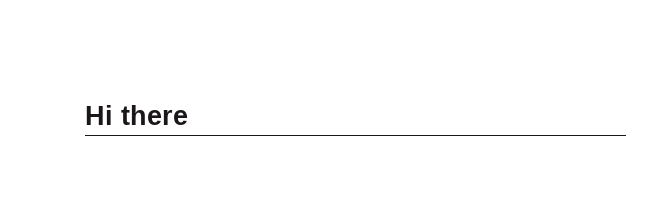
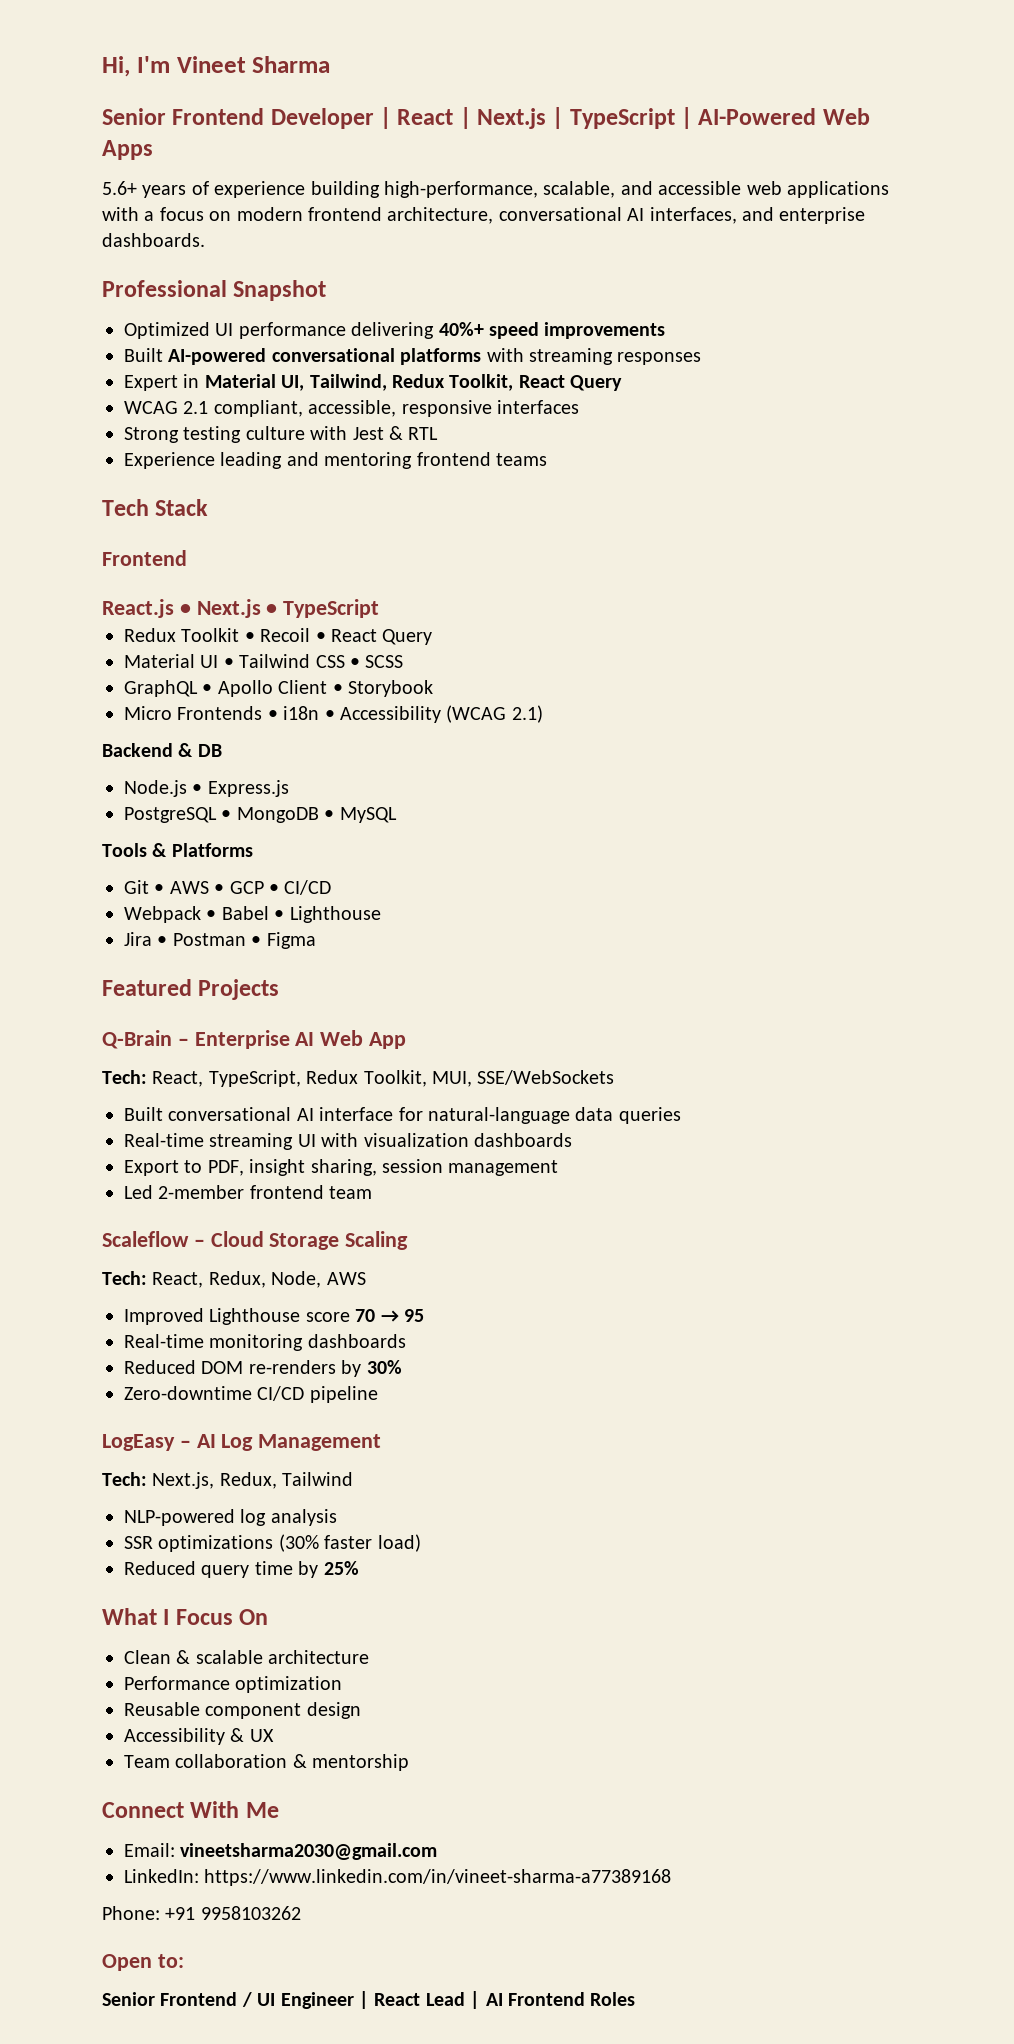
- Hi there
+ Hi, I'm Vineet Sharma
+ Senior Frontend Developer | React | Next.js | TypeScript | AI-Powered Web Apps
+ 5.6+ years of experience building high-performance, scalable, and accessible web applications with a focus on modern frontend architecture, conversational AI interfaces, and enterprise dashboards.
+ Professional Snapshot
+ Optimized UI performance delivering 40%+ speed improvements
+ Built AI-powered conversational platforms with streaming responses
+ Expert in Material UI, Tailwind, Redux Toolkit, React Query
+ WCAG 2.1 compliant, accessible, responsive interfaces
+ Strong testing culture with Jest & RTL
+ Experience leading and mentoring frontend teams
+ Tech Stack
+ Frontend
+ React.js • Next.js • TypeScript
+ Redux Toolkit • Recoil • React Query
+ Material UI • Tailwind CSS • SCSS
+ GraphQL • Apollo Client • Storybook
+ Micro Frontends • i18n • Accessibility (WCAG 2.1)
+ Backend & DB
+ Node.js • Express.js
+ PostgreSQL • MongoDB • MySQL
+ Tools & Platforms
+ Git • AWS • GCP • CI/CD
+ Webpack • Babel • Lighthouse
+ Jira • Postman • Figma
+ Featured Projects
+ Q-Brain – Enterprise AI Web App
+ Tech: React, TypeScript, Redux Toolkit, MUI, SSE/WebSockets
+ Built conversational AI interface for natural-language data queries
+ Real-time streaming UI with visualization dashboards
+ Export to PDF, insight sharing, session management
+ Led 2-member frontend team
+ Scaleflow – Cloud Storage Scaling
+ Tech: React, Redux, Node, AWS
+ Improved Lighthouse score 70 → 95
+ Real-time monitoring dashboards
+ Reduced DOM re-renders by 30%
+ Zero-downtime CI/CD pipeline
+ LogEasy – AI Log Management
+ Tech: Next.js, Redux, Tailwind
+ NLP-powered log analysis
+ SSR optimizations (30% faster load)
+ Reduced query time by 25%
+ What I Focus On
+ Clean & scalable architecture
+ Performance optimization
+ Reusable component design
+ Accessibility & UX
+ Team collaboration & mentorship
+ Connect With Me
+ Email: vineetsharma2030@gmail.com
+ LinkedIn: https://www.linkedin.com/in/vineet-sharma-a77389168
+ Phone: +91 9958103262
+ Open to:
+ Senior Frontend / UI Engineer | React Lead | AI Frontend Roles

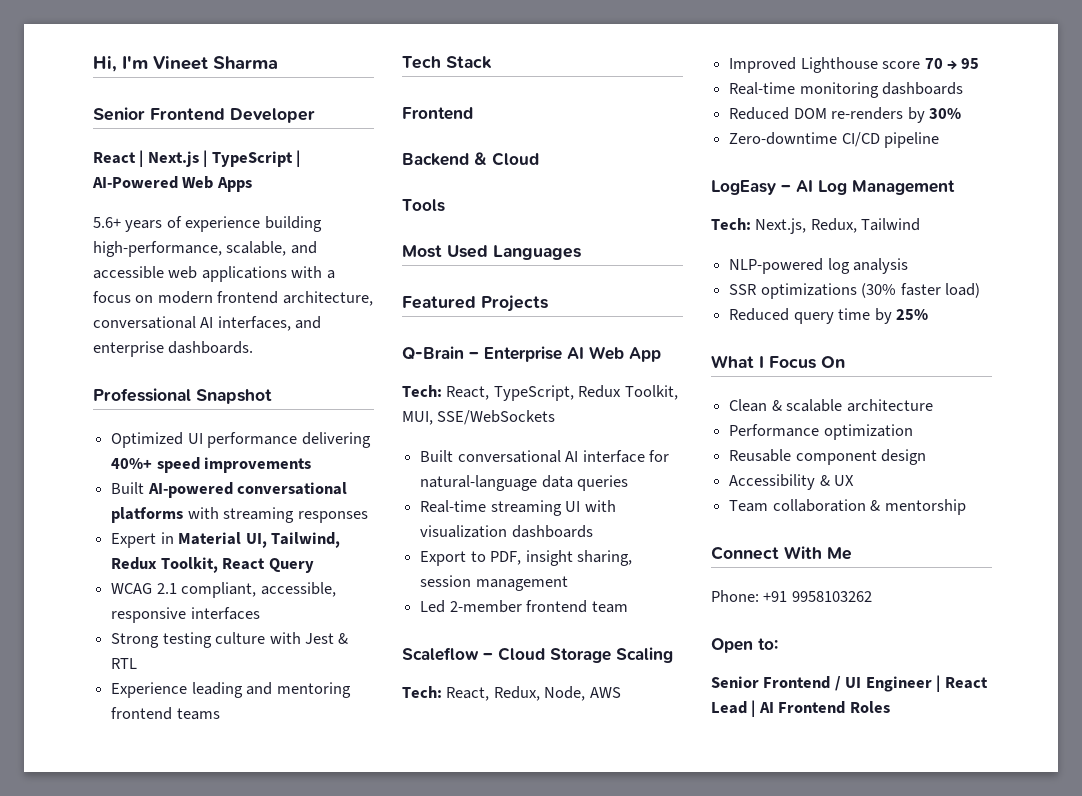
- Senior Frontend Developer | React | Next.js | TypeScript | AI-Powered Web Apps
+ Senior Frontend Developer
+ React | Next.js | TypeScript | AI-Powered Web Apps
- React.js • Next.js • TypeScript
- Redux Toolkit • Recoil • React Query
- Material UI • Tailwind CSS • SCSS
- GraphQL • Apollo Client • Storybook
- Micro Frontends • i18n • Accessibility (WCAG 2.1)
- Backend & DB
- Node.js • Express.js
- PostgreSQL • MongoDB • MySQL
- Tools & Platforms
- Git • AWS • GCP • CI/CD
- Webpack • Babel • Lighthouse
- Jira • Postman • Figma
+ Backend & Cloud
+ Tools
+ Most Used Languages
- Email: vineetsharma2030@gmail.com
- LinkedIn: https://www.linkedin.com/in/vineet-sharma-a77389168

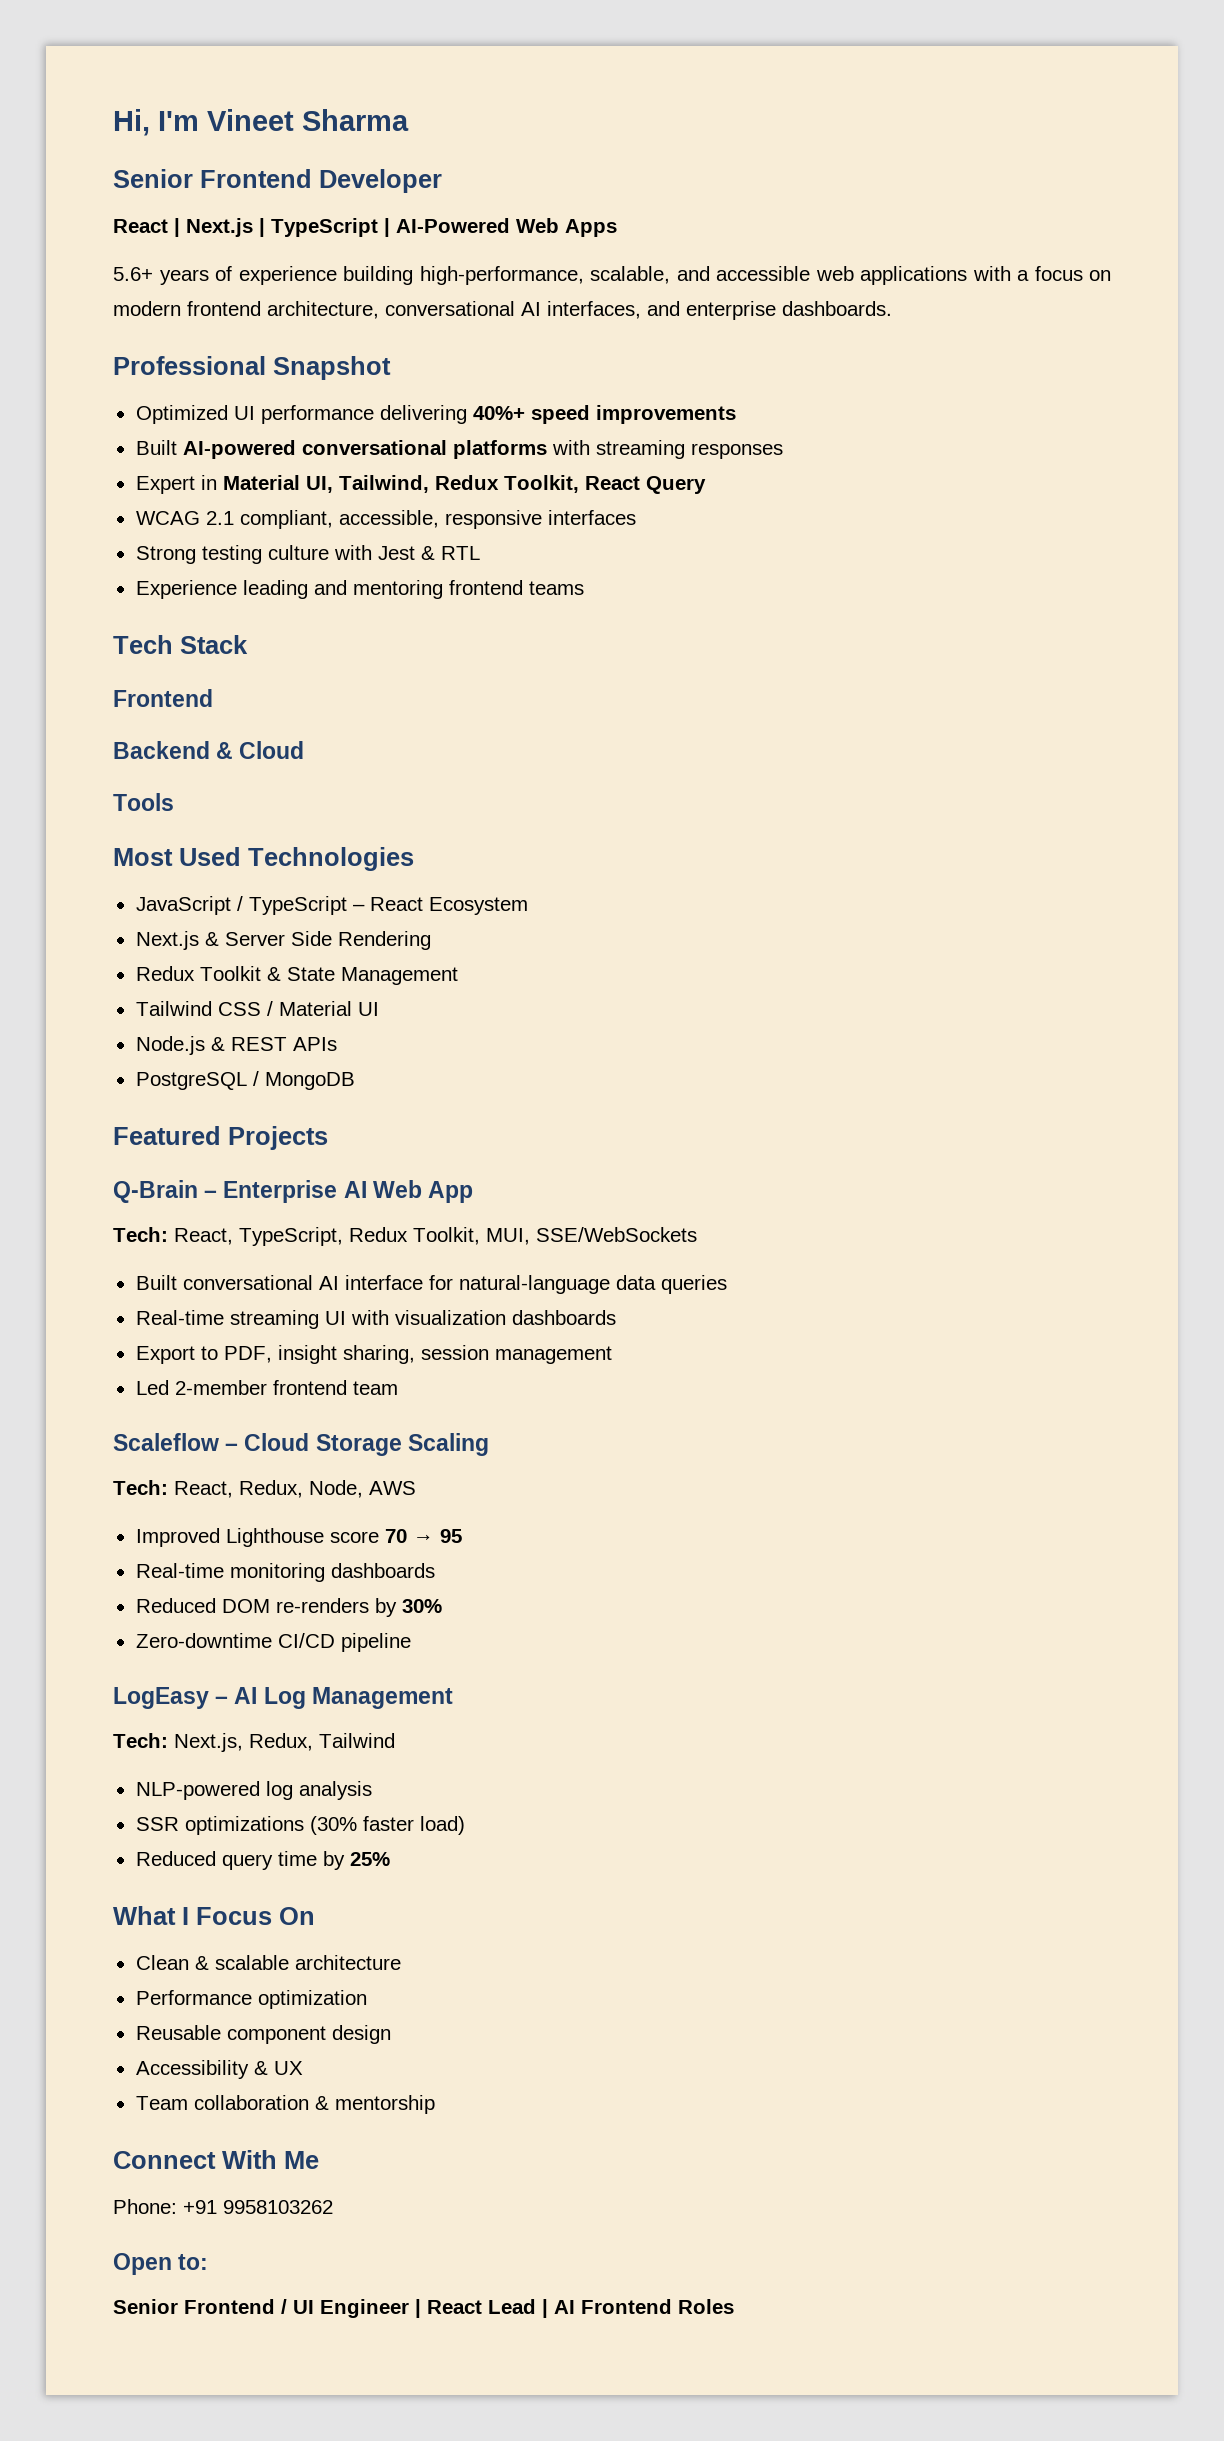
- Most Used Languages
+ Most Used Technologies
+ JavaScript / TypeScript – React Ecosystem
+ Next.js & Server Side Rendering
+ Redux Toolkit & State Management
+ Tailwind CSS / Material UI
+ Node.js & REST APIs
+ PostgreSQL / MongoDB

